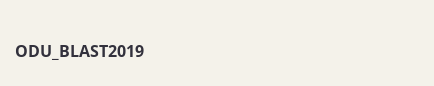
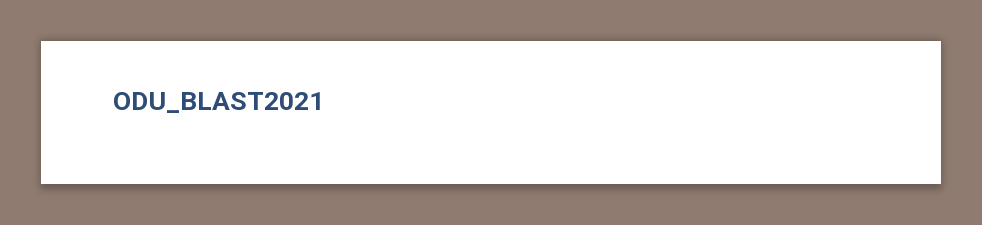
- ODU_BLAST2019
+ ODU_BLAST2021

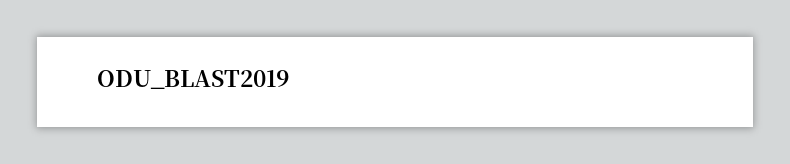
- ODU_BLAST2021
+ ODU_BLAST2019

